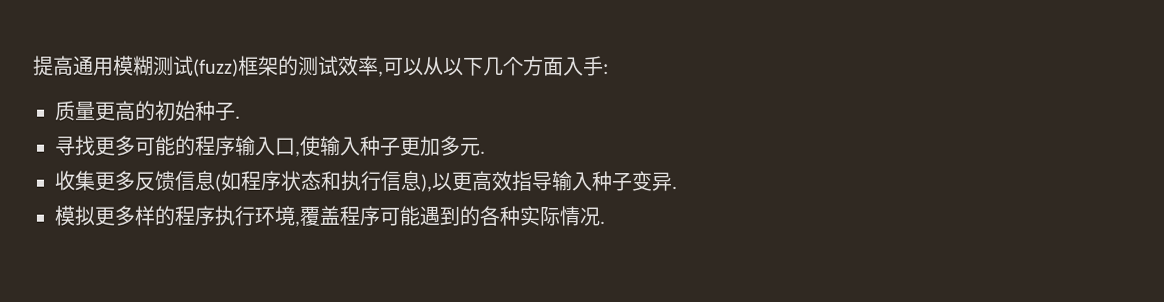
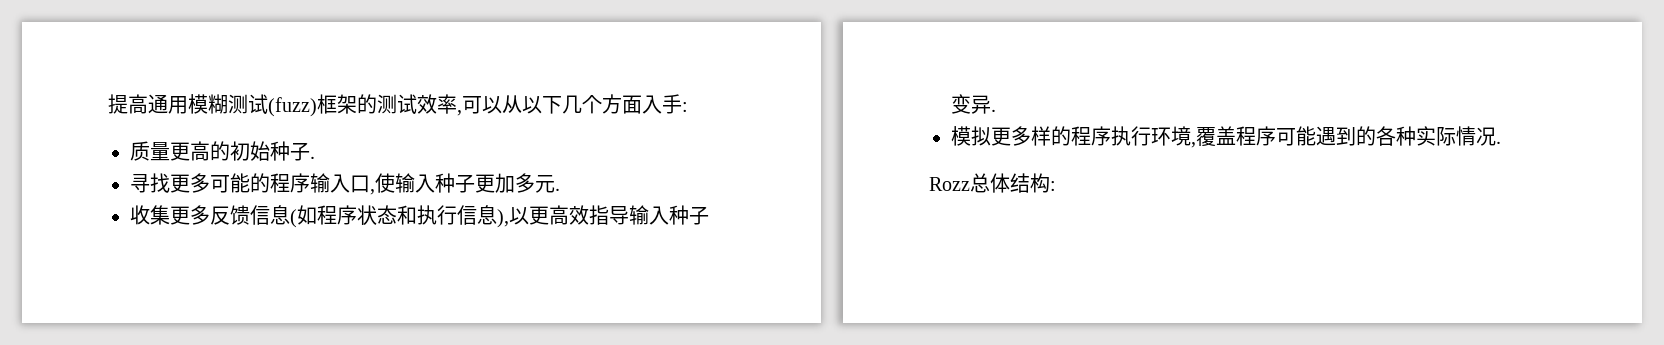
+ Rozz总体结构:

